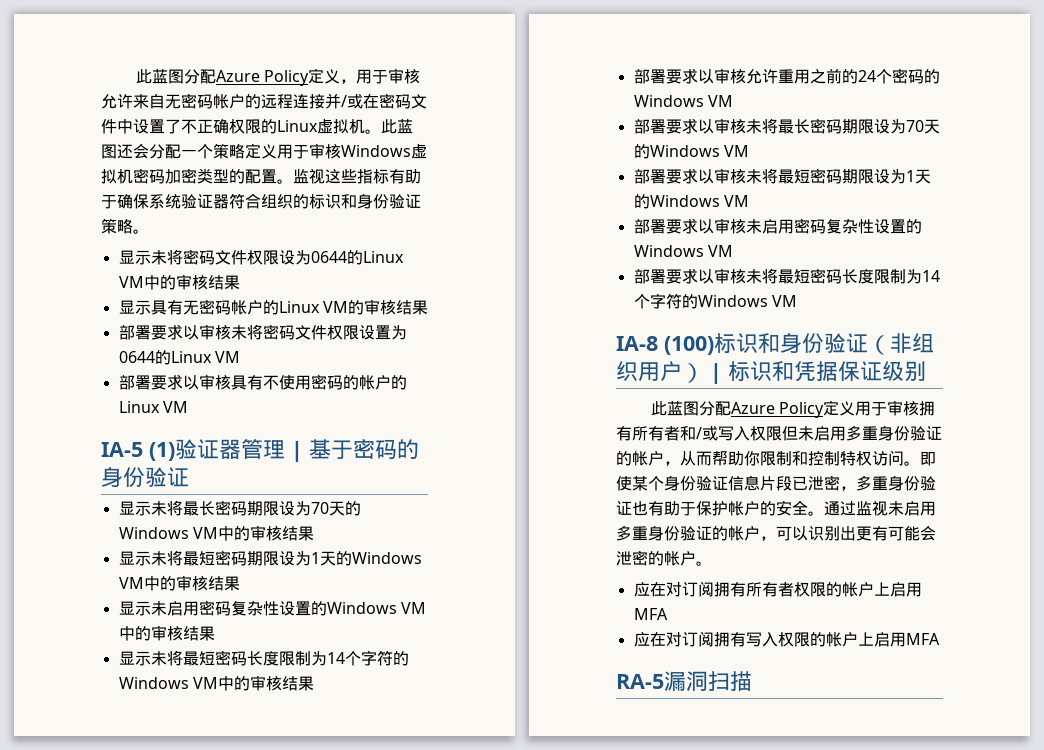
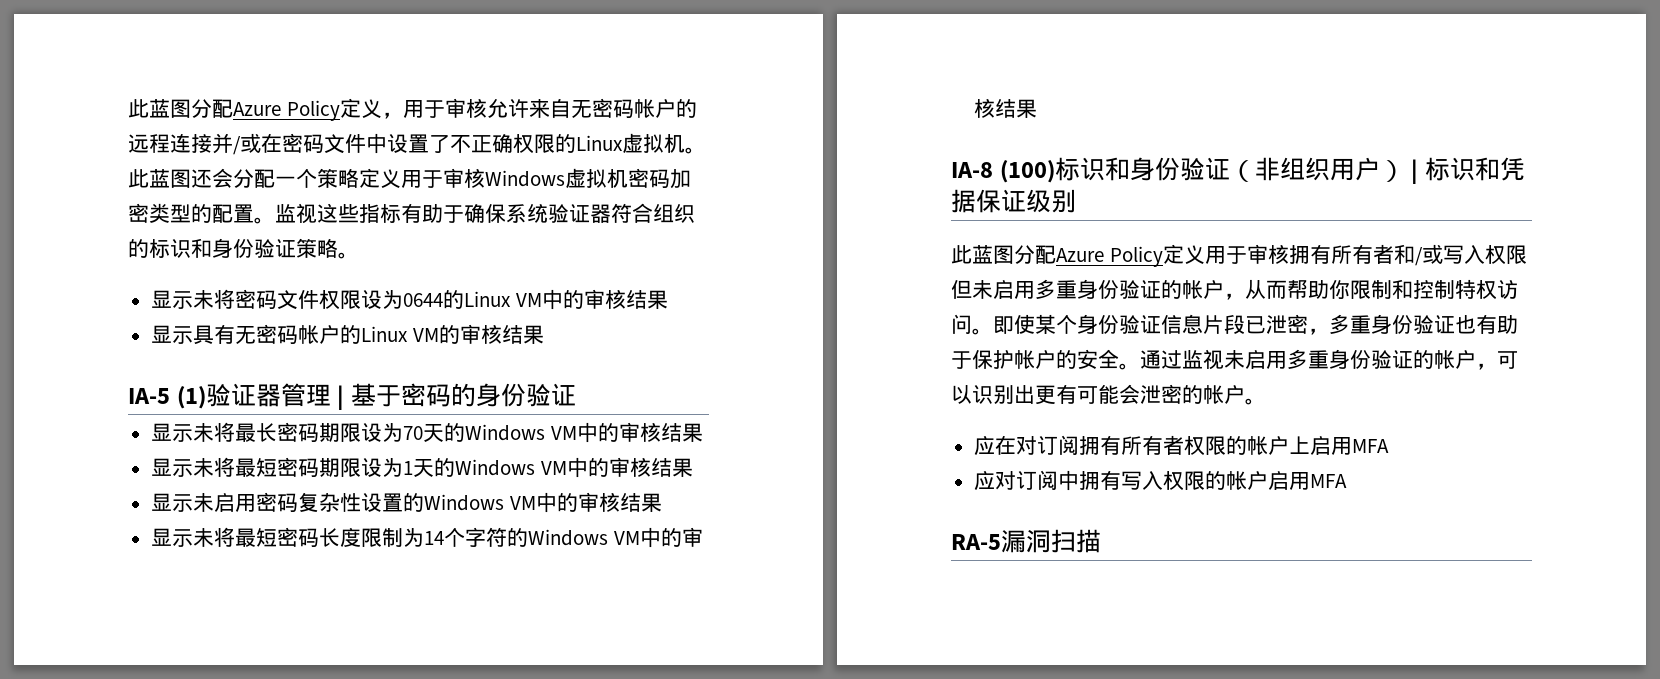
- 部署要求以审核未将密码文件权限设置为0644的Linux VM
- 部署要求以审核具有不使用密码的帐户的Linux VM
- 部署要求以审核允许重用之前的24个密码的Windows VM
- 部署要求以审核未将最长密码期限设为70天的Windows VM
- 部署要求以审核未将最短密码期限设为1天的Windows VM
- 部署要求以审核未启用密码复杂性设置的Windows VM
- 部署要求以审核未将最短密码长度限制为14个字符的Windows VM
- 应在对订阅拥有写入权限的帐户上启用MFA
+ 应对订阅中拥有写入权限的帐户启用MFA

